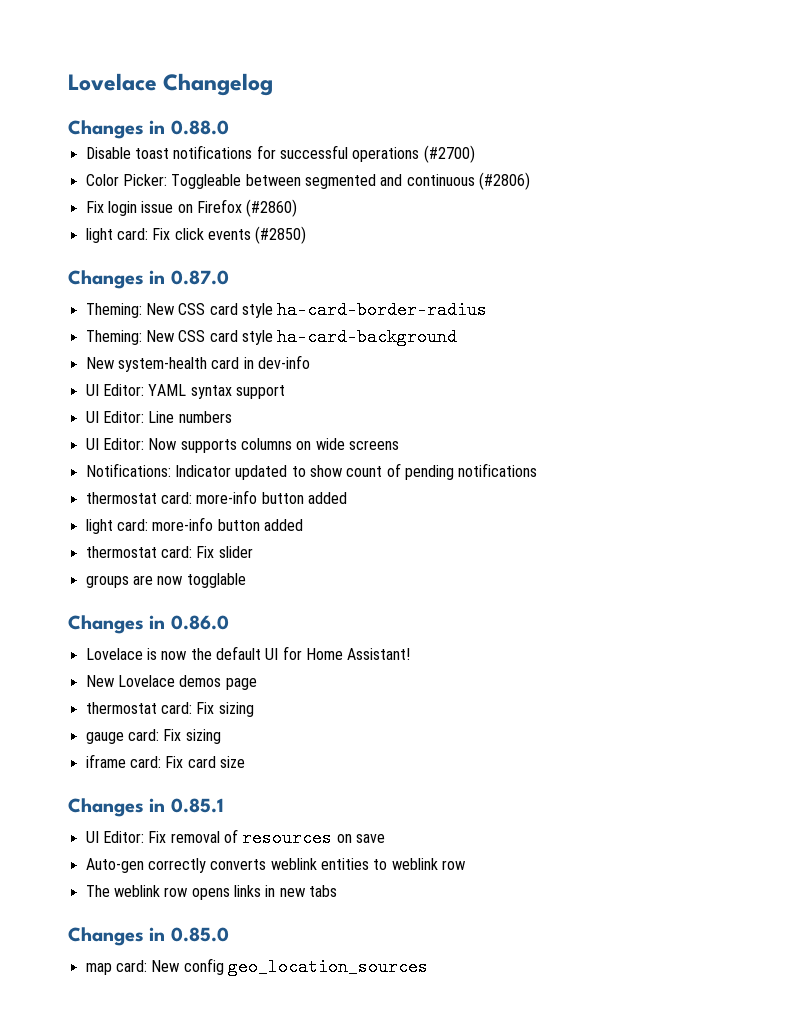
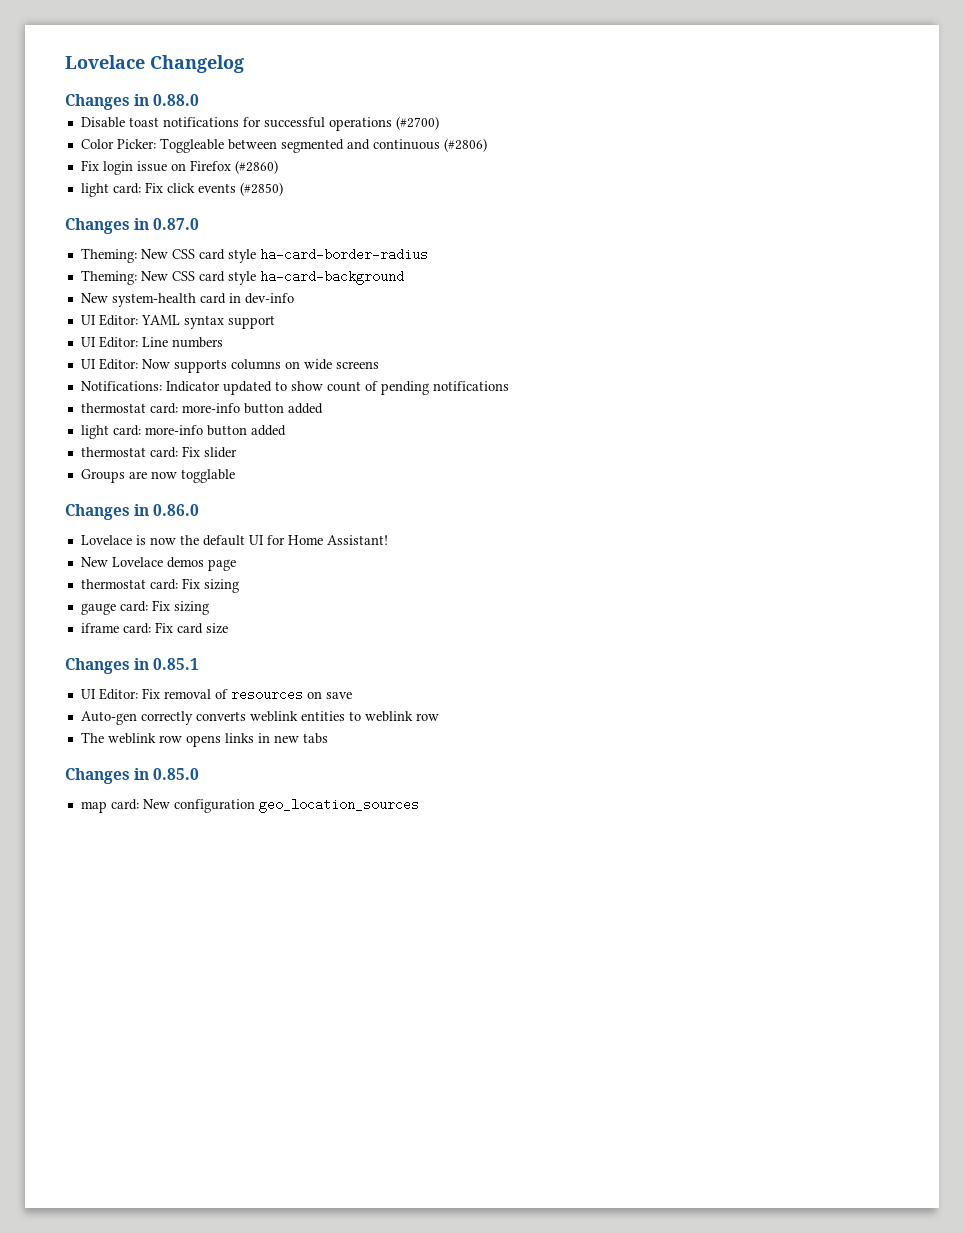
- groups are now togglable
+ Groups are now togglable
- map card: New config geo_location_sources
+ map card: New configuration geo_location_sources

